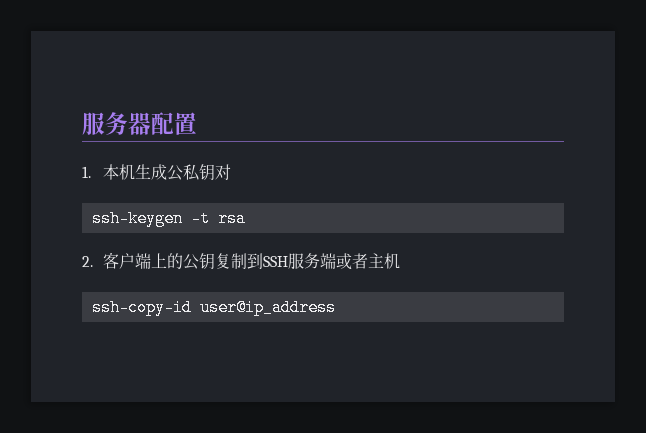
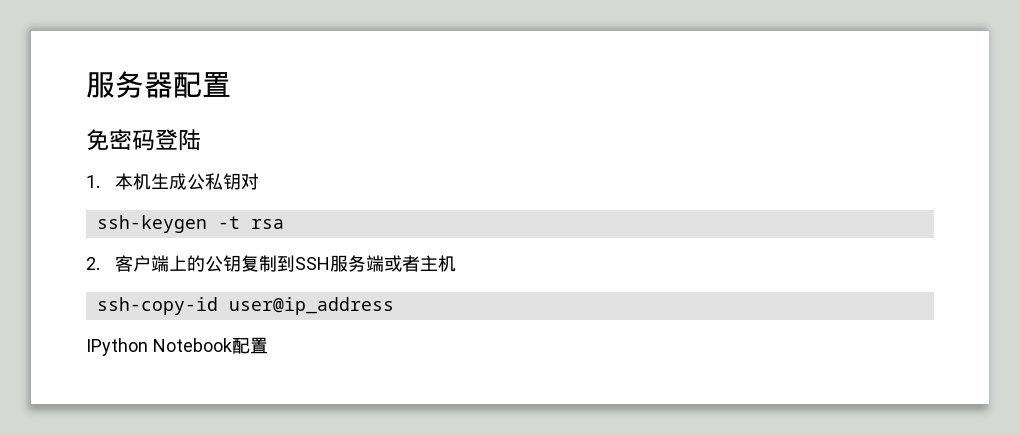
+ 免密码登陆
+ IPython Notebook配置

